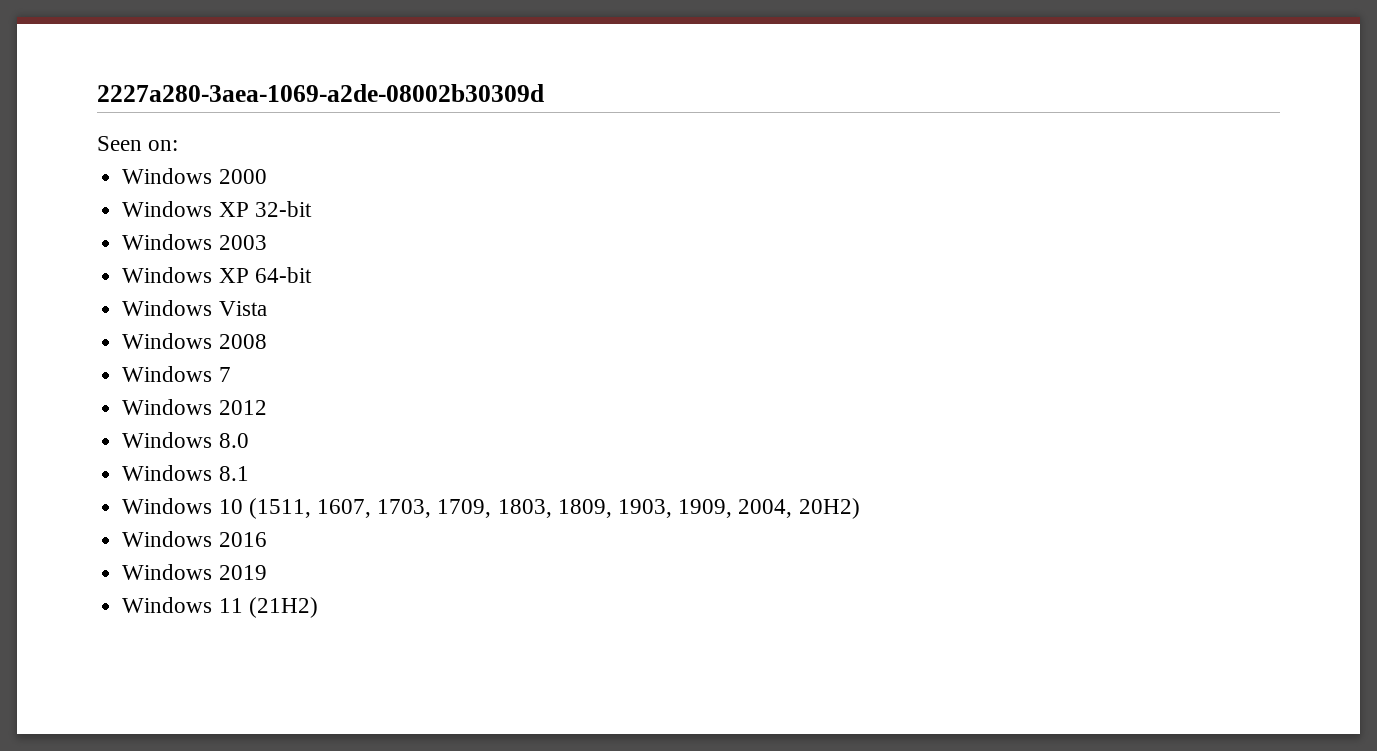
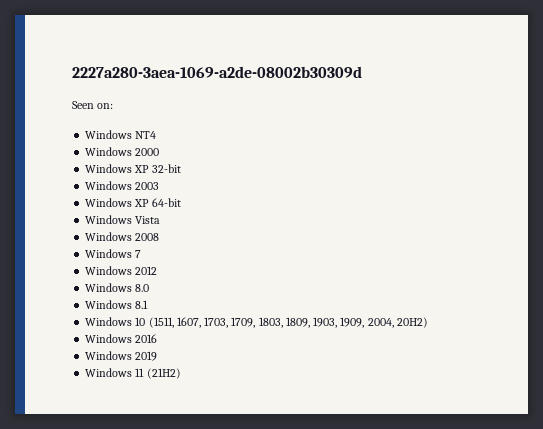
+ Windows NT4

